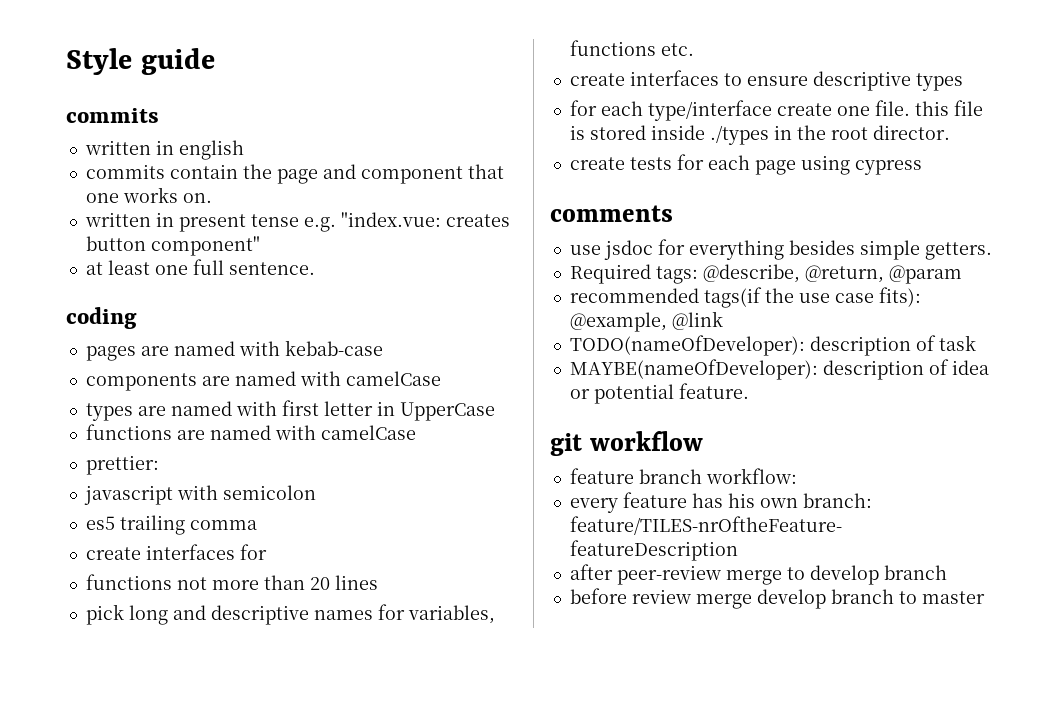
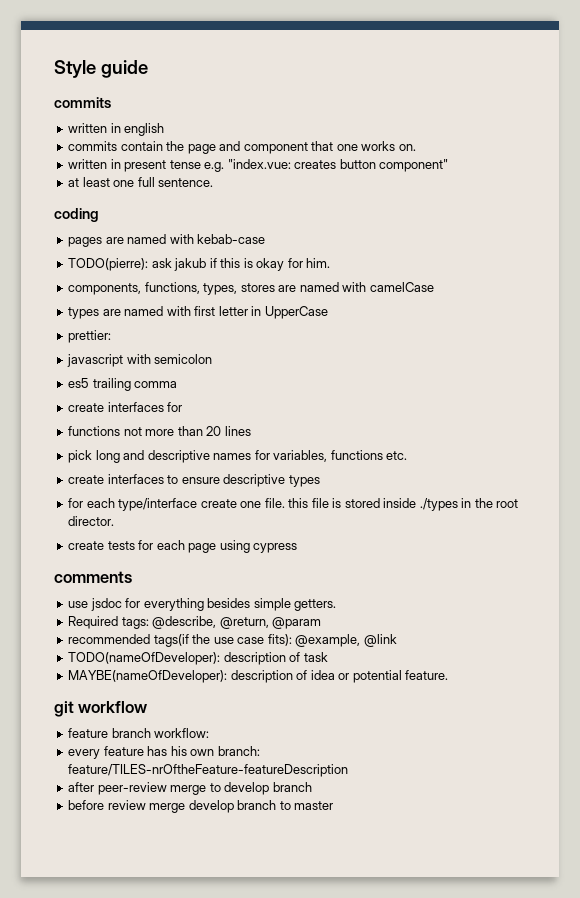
- components are named with camelCase
+ TODO(pierre): ask jakub if this is okay for him.
+ components, functions, types, stores are named with camelCase
- functions are named with camelCase

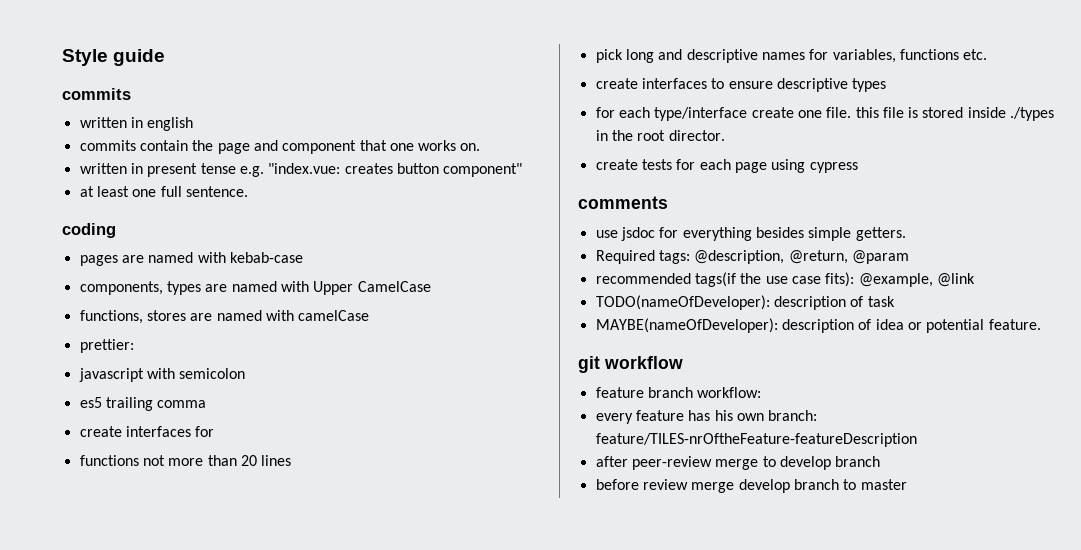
- TODO(pierre): ask jakub if this is okay for him.
- components, functions, types, stores are named with camelCase
+ components, types are named with Upper CamelCase
+ functions, stores are named with camelCase
- types are named with first letter in UpperCase
- Required tags: @describe, @return, @param
+ Required tags: @description, @return, @param

